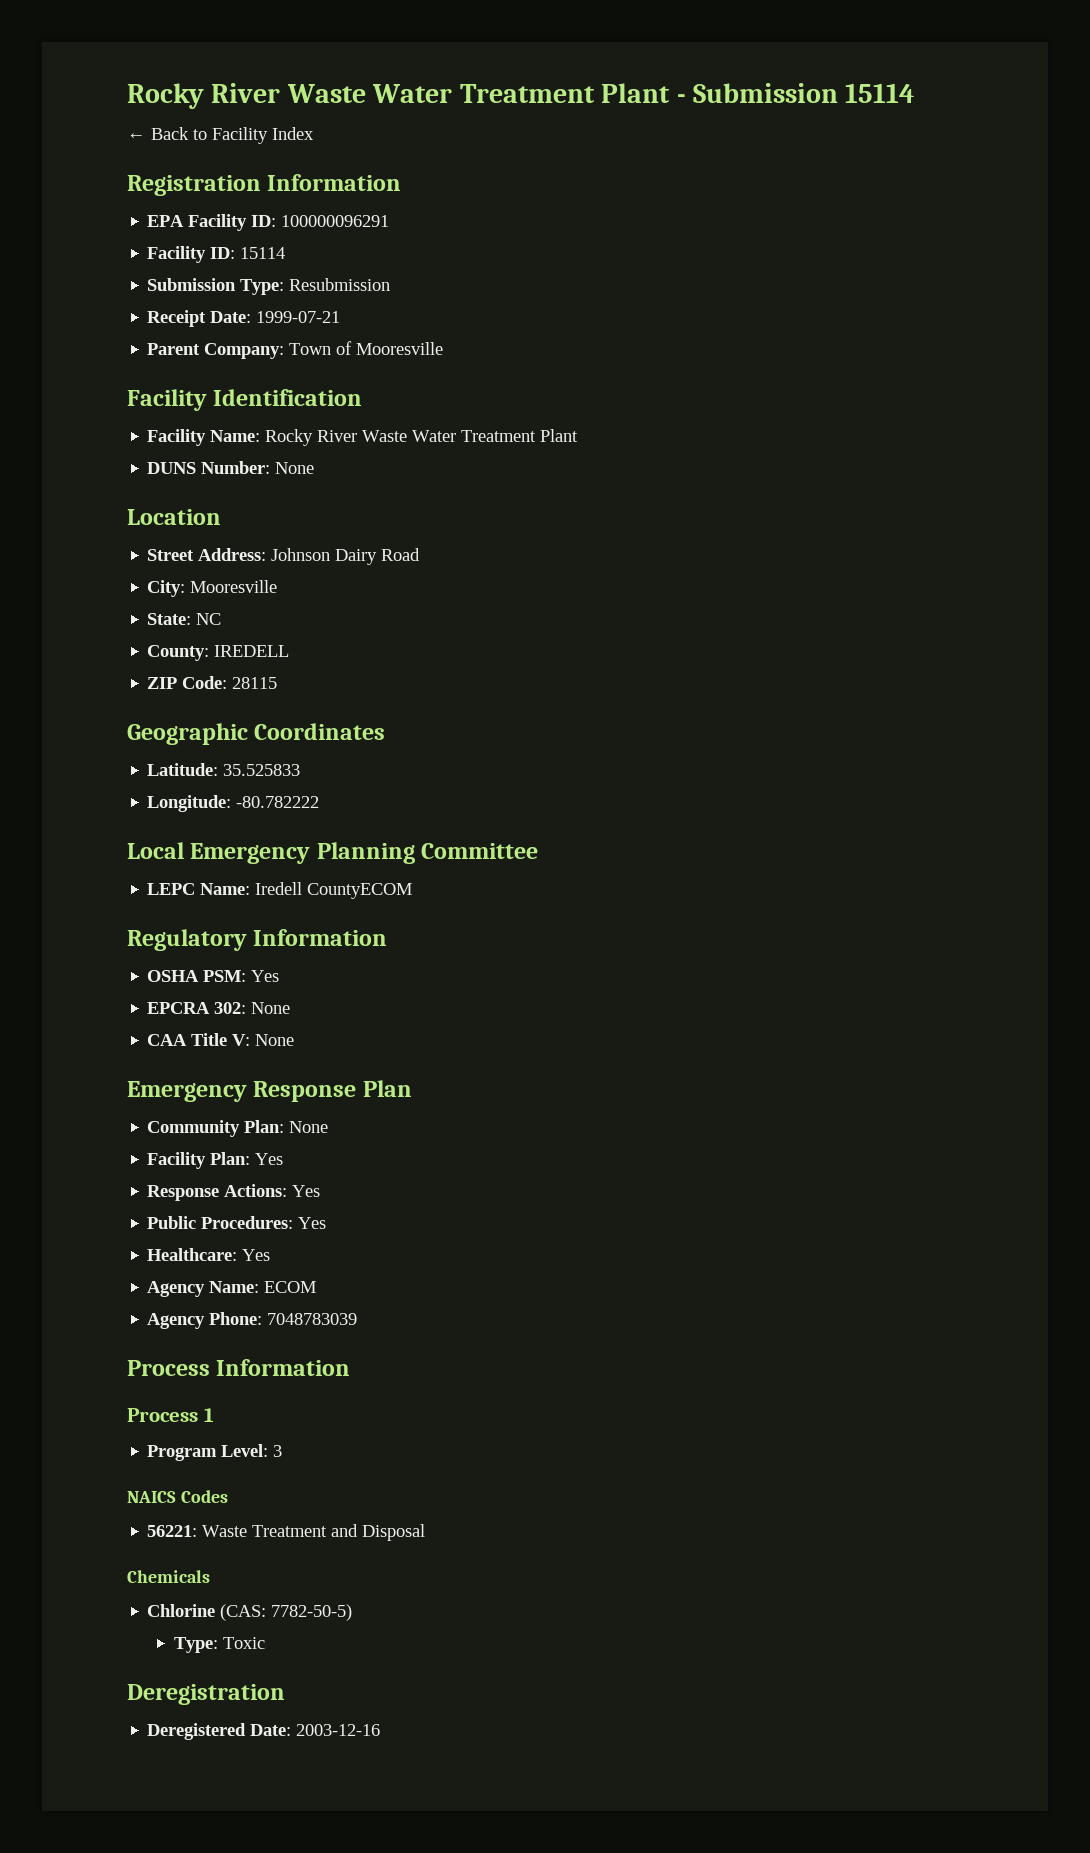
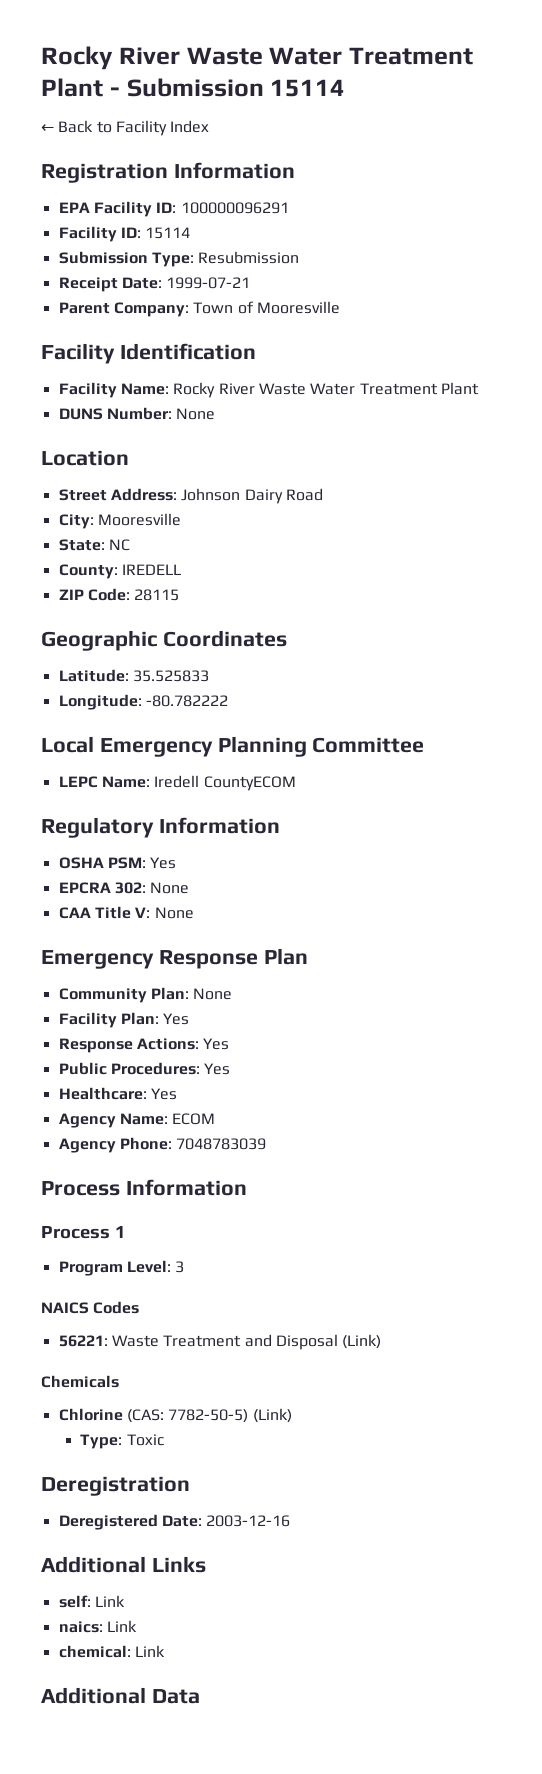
- 56221: Waste Treatment and Disposal
+ 56221: Waste Treatment and Disposal (Link)
- Chlorine (CAS: 7782-50-5)
+ Chlorine (CAS: 7782-50-5) (Link)
+ Additional Links
+ self: Link
+ naics: Link
+ chemical: Link
+ Additional Data

